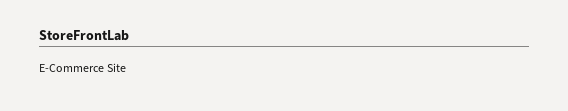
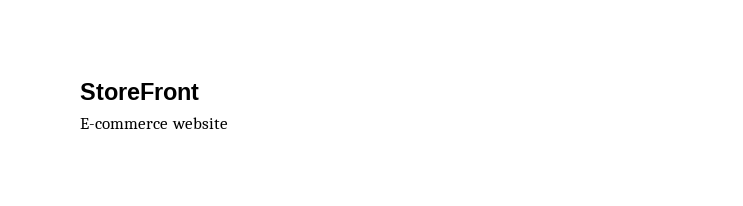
- StoreFrontLab
- E-Commerce Site
+ StoreFront
+ E-commerce website

